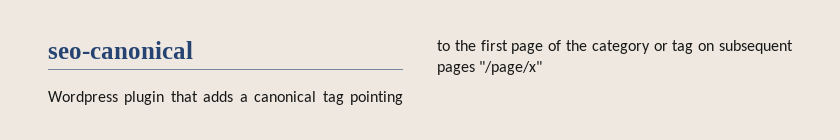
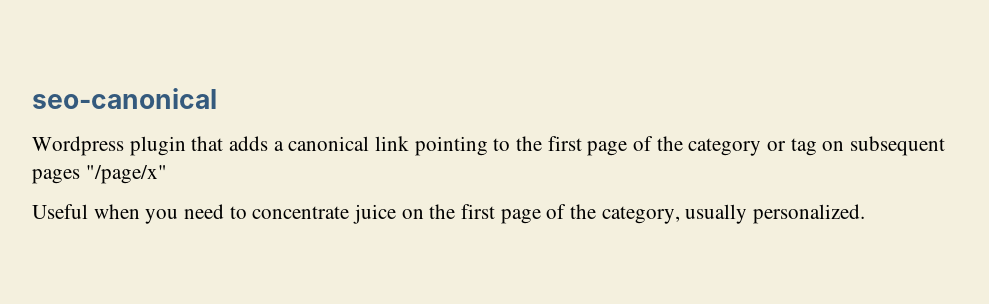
- Wordpress plugin that adds a canonical tag pointing to the first page of the category or tag on subsequent pages "/page/x"
+ Wordpress plugin that adds a canonical link pointing to the first page of the category or tag on subsequent pages "/page/x"
+ Useful when you need to concentrate juice on the first page of the category, usually personalized.

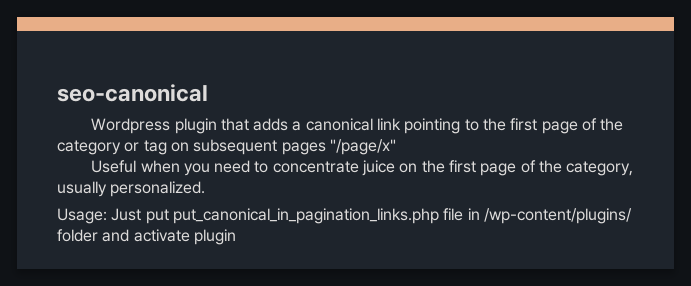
+ Usage: Just put put_canonical_in_pagination_links.php file in /wp-content/plugins/ folder and activate plugin

